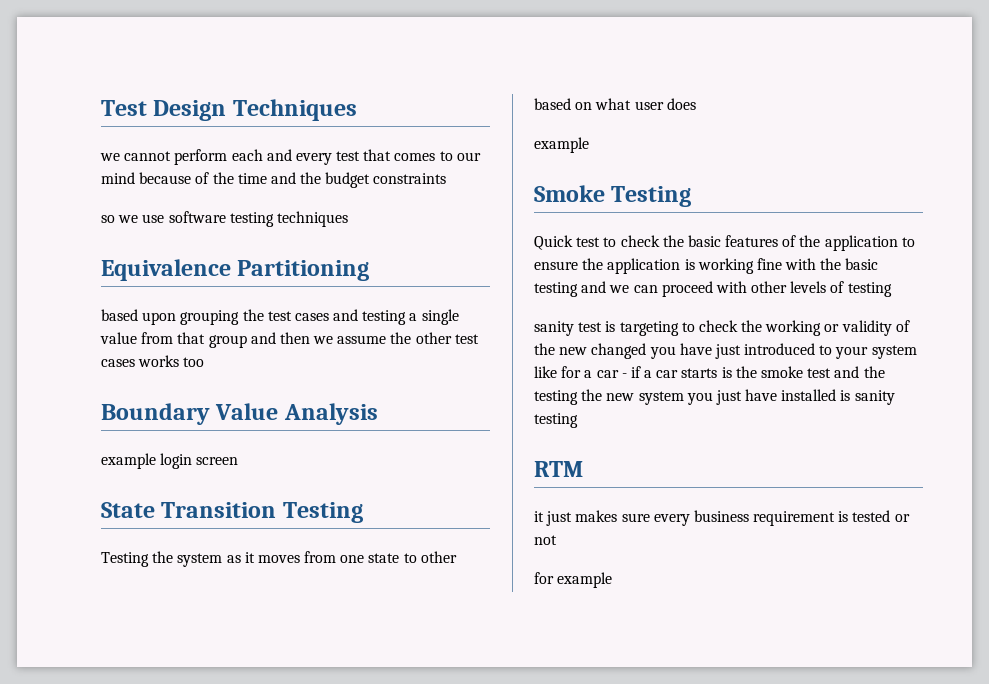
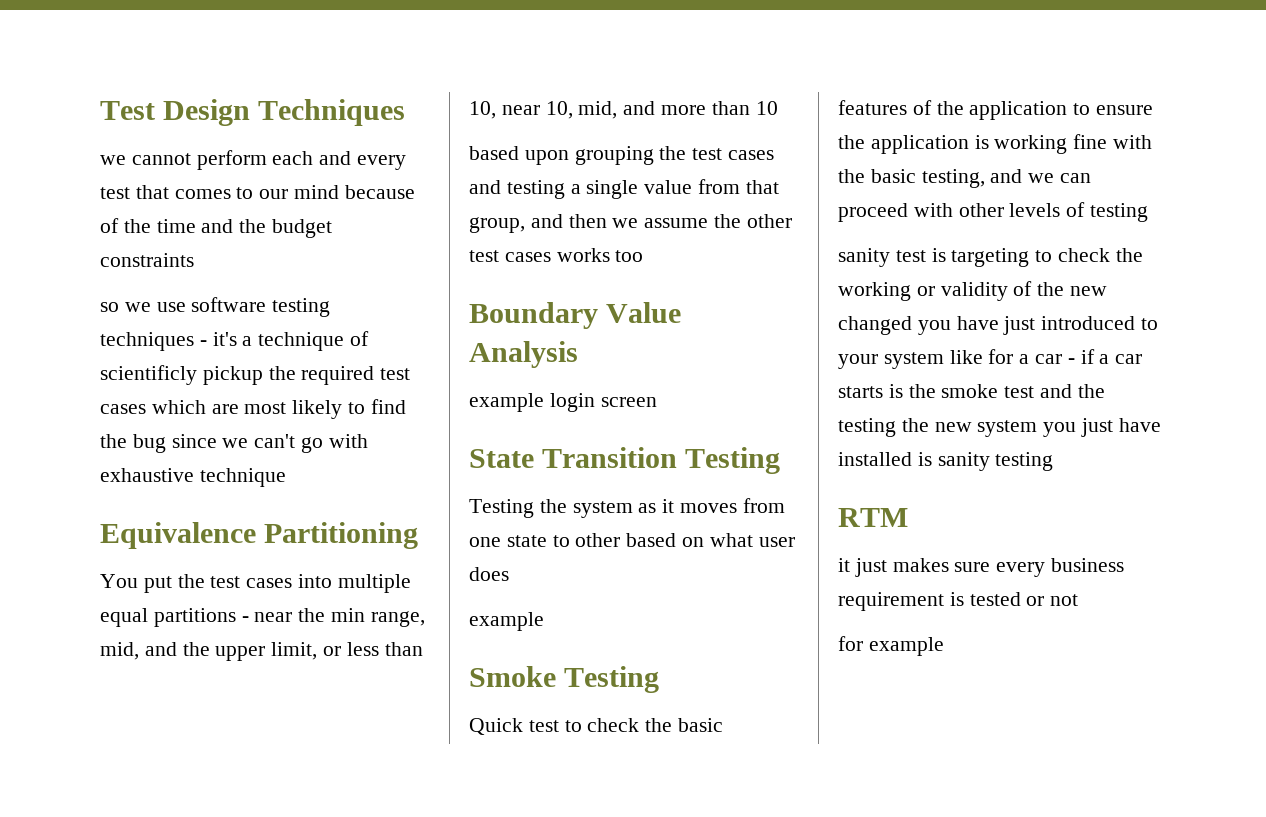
- so we use software testing techniques
+ so we use software testing techniques - it's a technique of scientificly pickup the required test cases which are most likely to find the bug since we can't go with exhaustive technique
  Equivalence Partitioning
+ You put the test cases into multiple equal partitions - near the min range, mid, and the upper limit, or less than 10, near 10, mid, and more than 10
- based upon grouping the test cases and testing a single value from that group and then we assume the other test cases works too
+ based upon grouping the test cases and testing a single value from that group, and then we assume the other test cases works too
- Quick test to check the basic features of the application to ensure the application is working fine with the basic testing and we can proceed with other levels of testing
+ Quick test to check the basic features of the application to ensure the application is working fine with the basic testing, and we can proceed with other levels of testing

